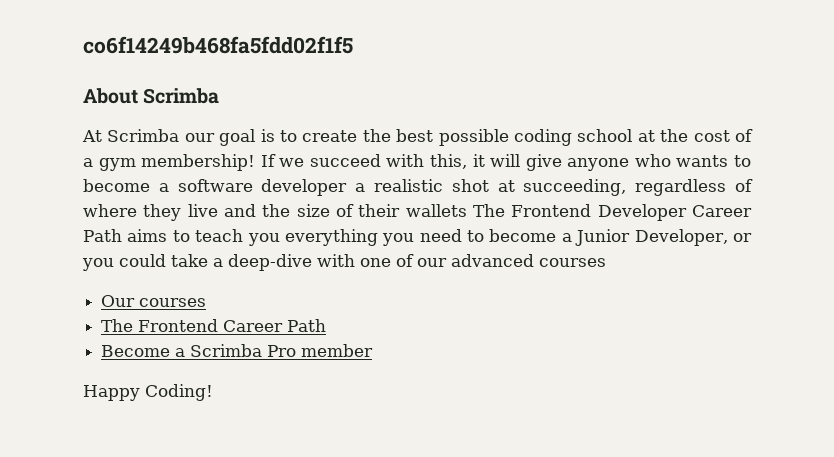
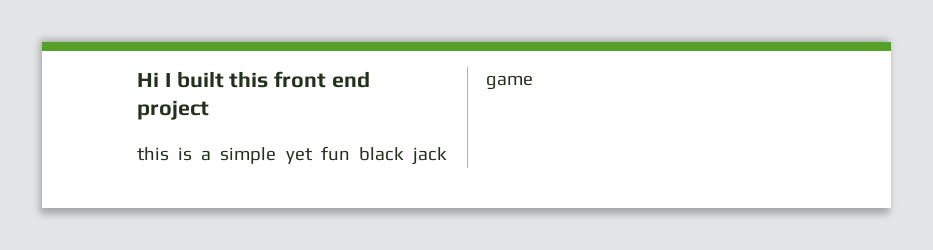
- co6f14249b468fa5fdd02f1f5
- About Scrimba
- At Scrimba our goal is to create the best possible coding school at the cost of a gym membership! If we succeed with this, it will give anyone who wants to become a software developer a realistic shot at succeeding, regardless of where they live and the size of their wallets The Frontend Developer Career Path aims to teach you everything you need to become a Junior Developer, or you could take a deep-dive with one of our advanced courses
- Our courses
- The Frontend Career Path
- Become a Scrimba Pro member
- Happy Coding!
+ Hi I built this front end project
+ this is a simple yet fun black jack game

